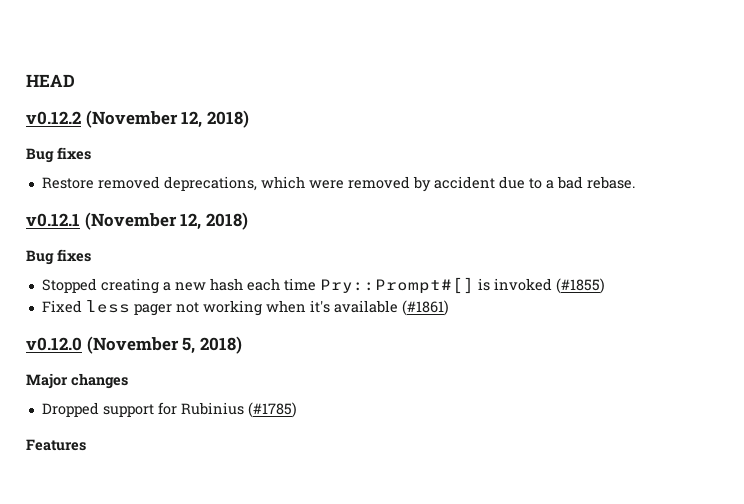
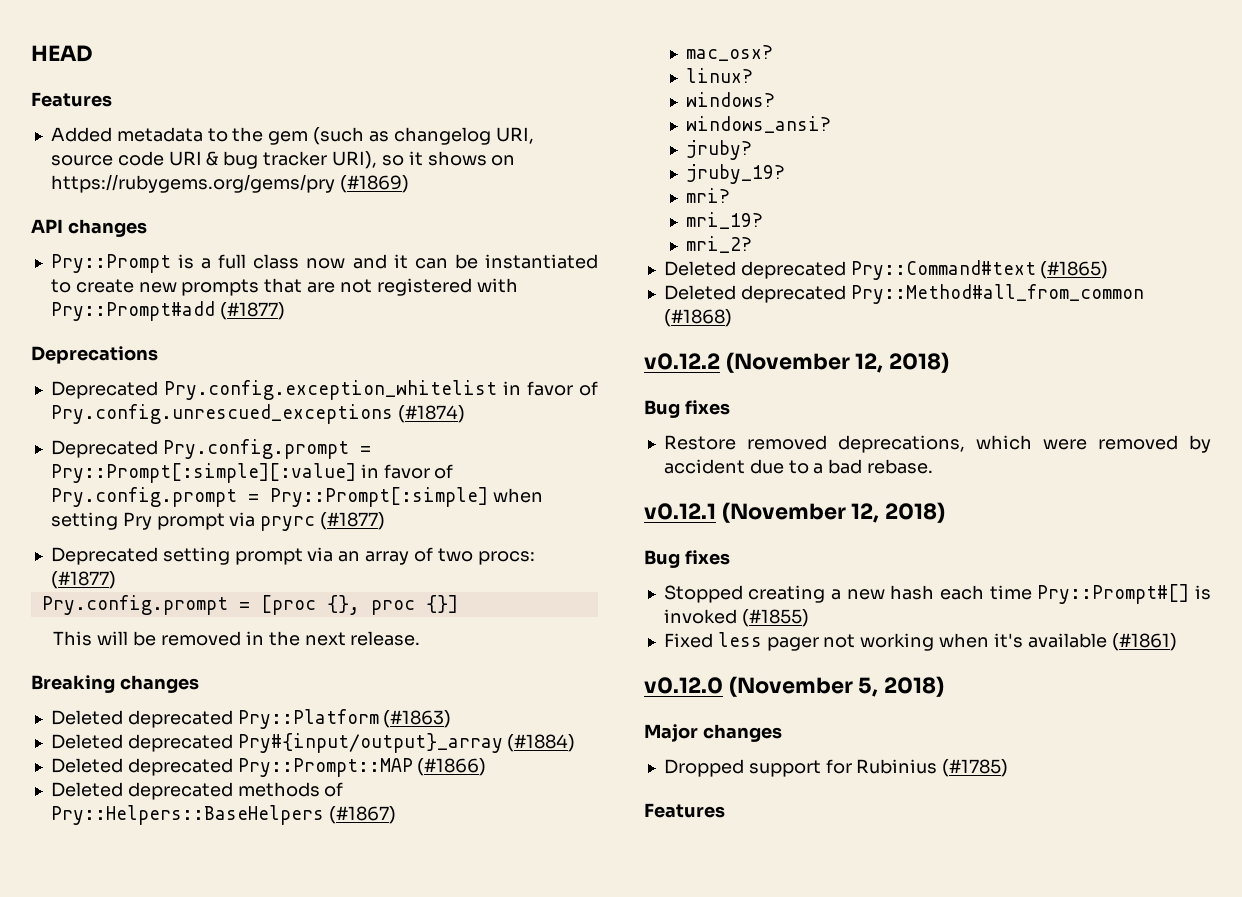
  HEAD
+ Features
+ Added metadata to the gem (such as changelog URI, source code URI & bug tracker URI), so it shows on https://rubygems.org/gems/pry (#1869)
+ API changes
+ Pry::Prompt is a full class now and it can be instantiated to create new prompts that are not registered with Pry::Prompt#add (#1877)
+ Deprecations
+ Deprecated Pry.config.exception_whitelist in favor of Pry.config.unrescued_exceptions (#1874)
+ Deprecated Pry.config.prompt = Pry::Prompt[:simple][:value] in favor of Pry.config.prompt = Pry::Prompt[:simple] when setting Pry prompt via pryrc (#1877)
+ Deprecated setting prompt via an array of two procs: (#1877)
+ Pry.config.prompt = [proc {}, proc {}]
+ This will be removed in the next release.
+ Breaking changes
+ Deleted deprecated Pry::Platform (#1863)
+ Deleted deprecated Pry#{input/output}_array (#1884)
+ Deleted deprecated Pry::Prompt::MAP (#1866)
+ Deleted deprecated methods of Pry::Helpers::BaseHelpers (#1867)
+ mac_osx?
+ linux?
+ windows?
+ windows_ansi?
+ jruby?
+ jruby_19?
+ mri?
+ mri_19?
+ mri_2?
+ Deleted deprecated Pry::Command#text (#1865)
+ Deleted deprecated Pry::Method#all_from_common (#1868)

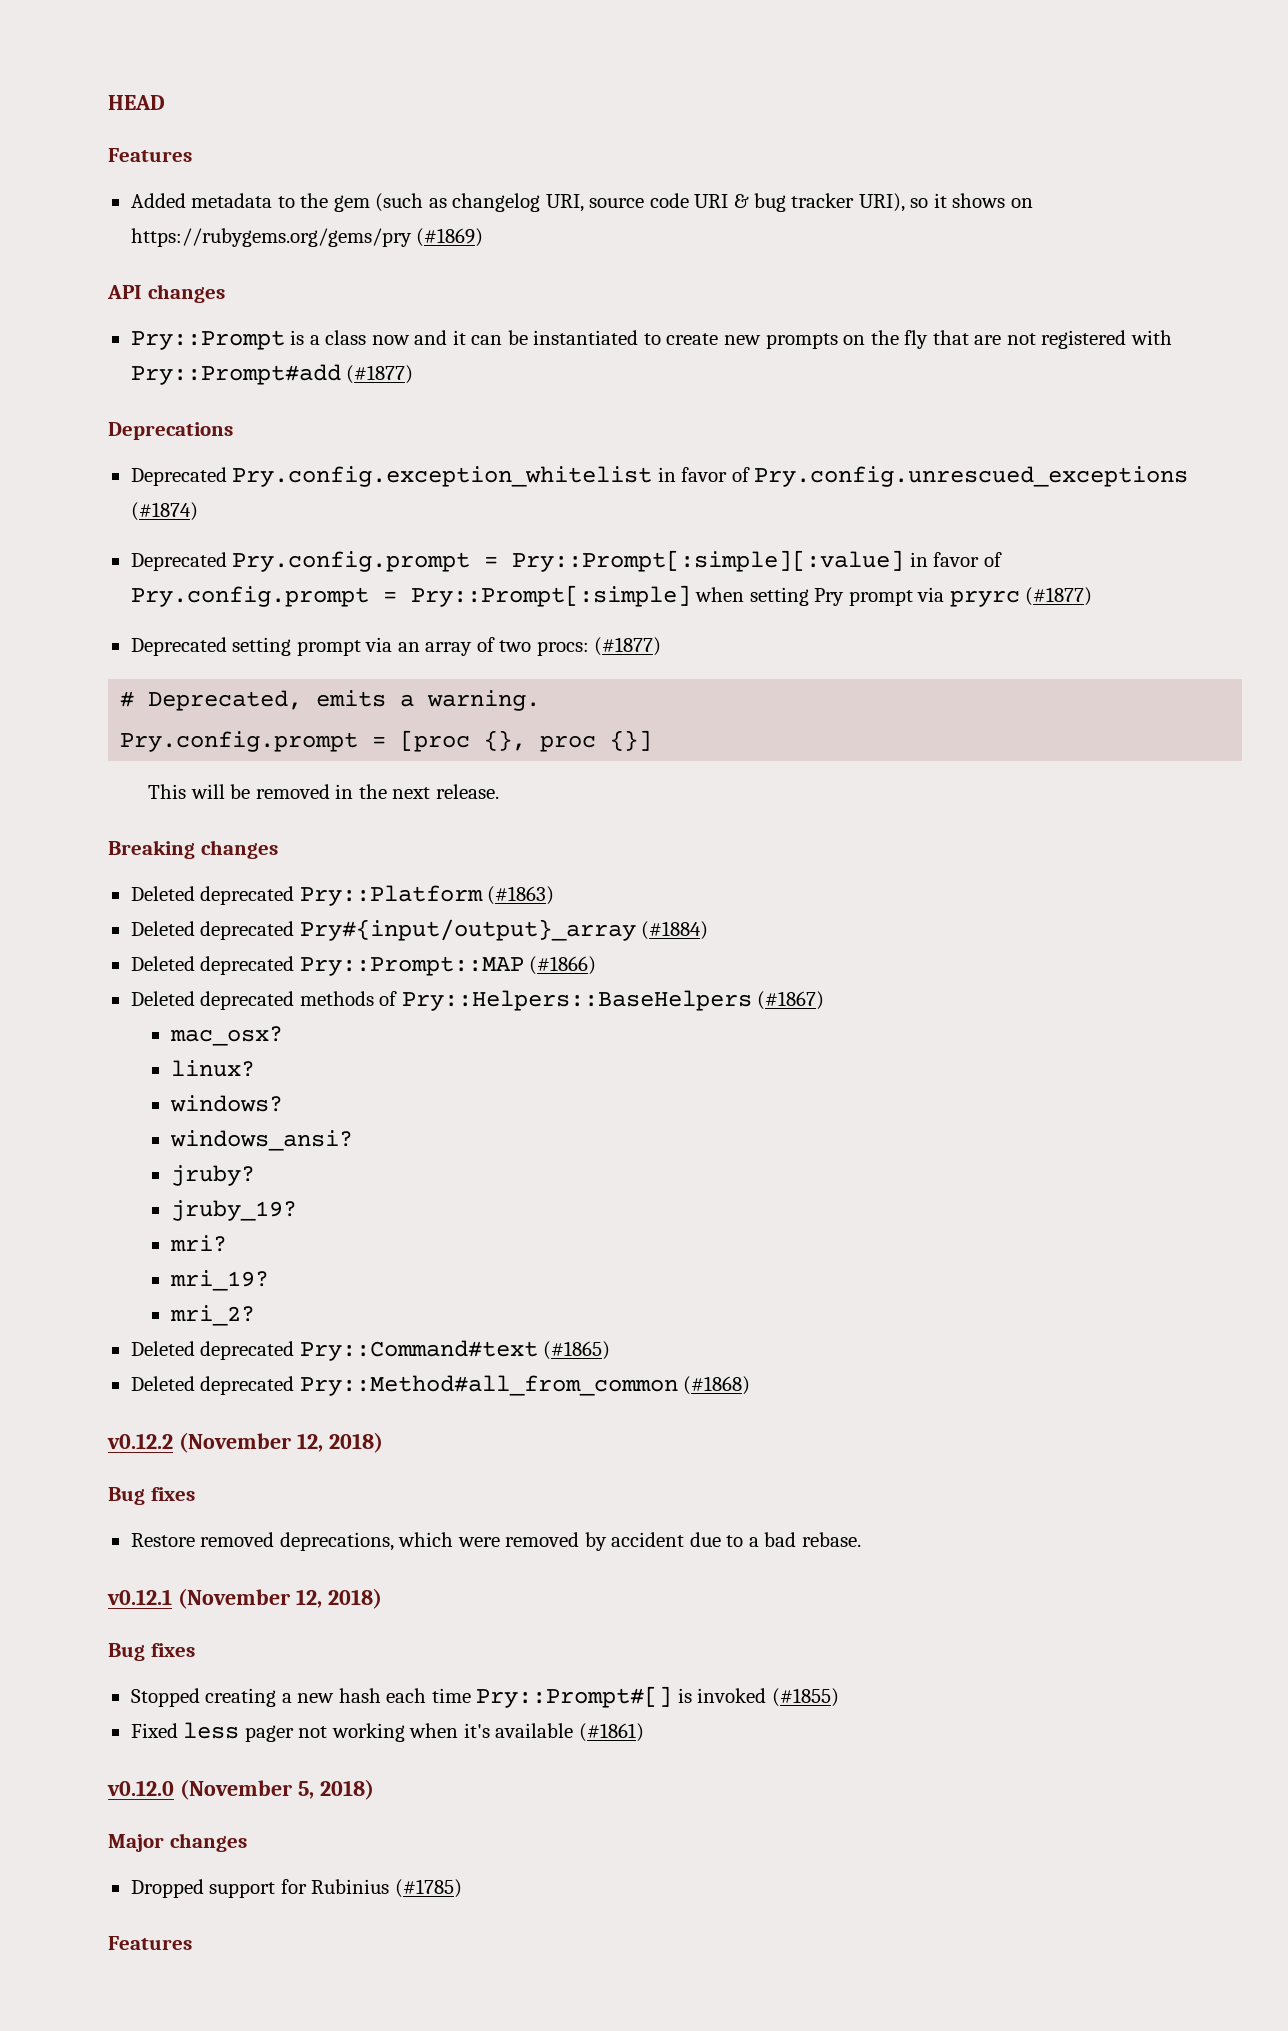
- Pry::Prompt is a full class now and it can be instantiated to create new prompts that are not registered with Pry::Prompt#add (#1877)
+ Pry::Prompt is a class now and it can be instantiated to create new prompts on the fly that are not registered with Pry::Prompt#add (#1877)
+ # Deprecated, emits a warning.

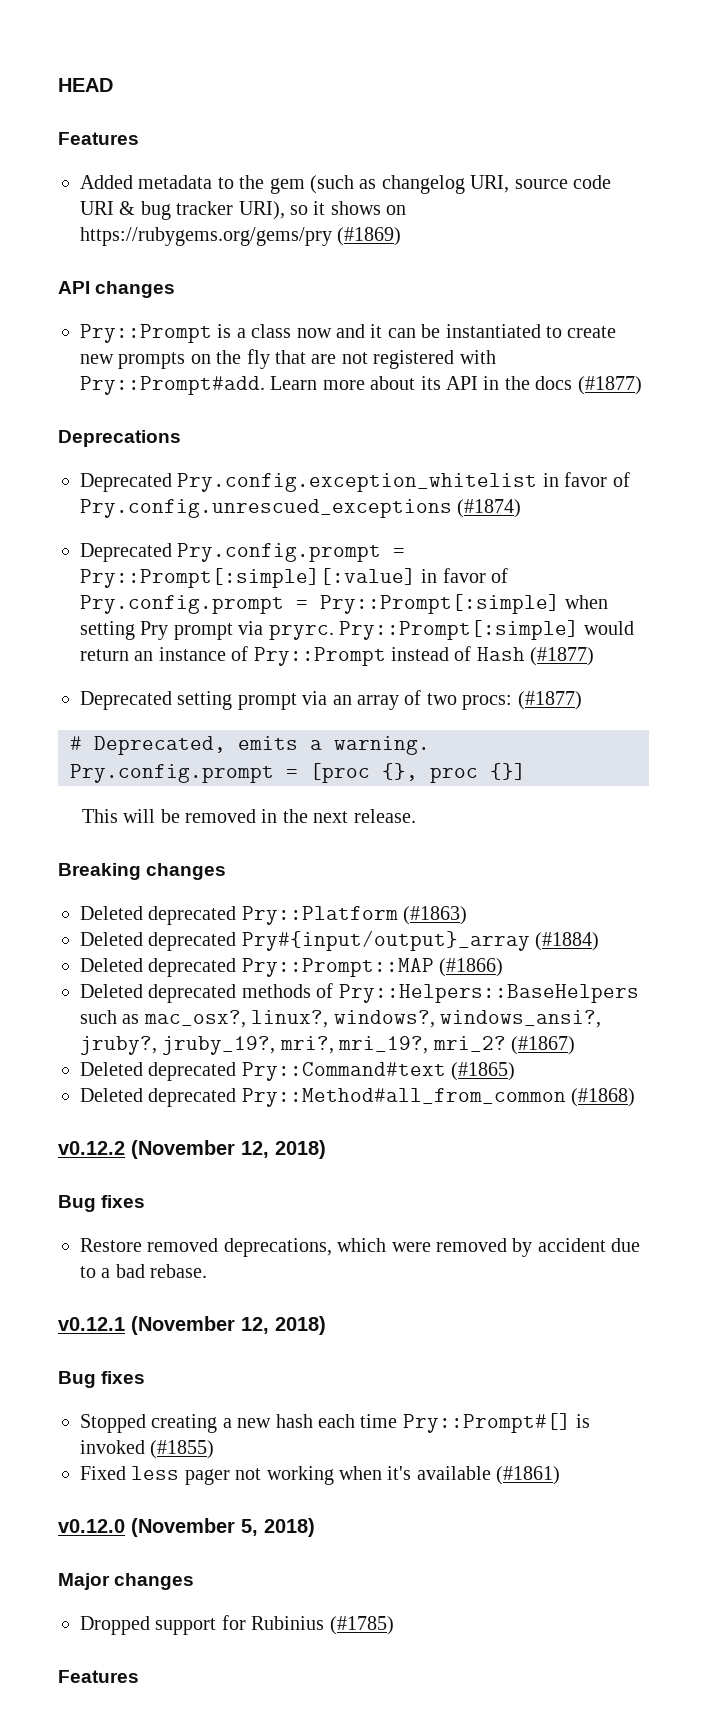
- Pry::Prompt is a class now and it can be instantiated to create new prompts on the fly that are not registered with Pry::Prompt#add (#1877)
+ Pry::Prompt is a class now and it can be instantiated to create new prompts on the fly that are not registered with Pry::Prompt#add. Learn more about its API in the docs (#1877)
- Deprecated Pry.config.prompt = Pry::Prompt[:simple][:value] in favor of Pry.config.prompt = Pry::Prompt[:simple] when setting Pry prompt via pryrc (#1877)
+ Deprecated Pry.config.prompt = Pry::Prompt[:simple][:value] in favor of Pry.config.prompt = Pry::Prompt[:simple] when setting Pry prompt via pryrc. Pry::Prompt[:simple] would return an instance of Pry::Prompt instead of Hash (#1877)
- Deleted deprecated methods of Pry::Helpers::BaseHelpers (#1867)
- mac_osx?
- linux?
- windows?
- windows_ansi?
- jruby?
- jruby_19?
- mri?
- mri_19?
- mri_2?
+ Deleted deprecated methods of Pry::Helpers::BaseHelpers such as mac_osx?, linux?, windows?, windows_ansi?, jruby?, jruby_19?, mri?, mri_19?, mri_2? (#1867)

